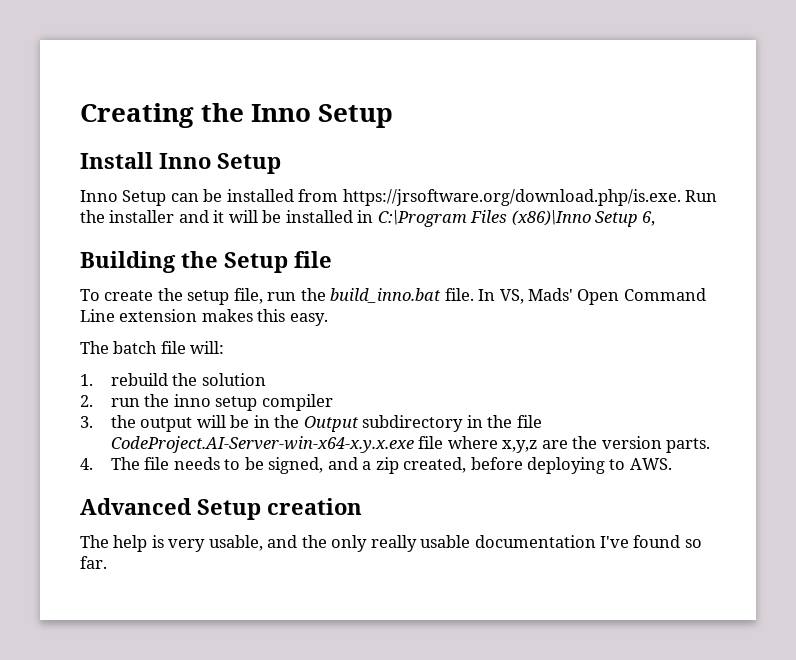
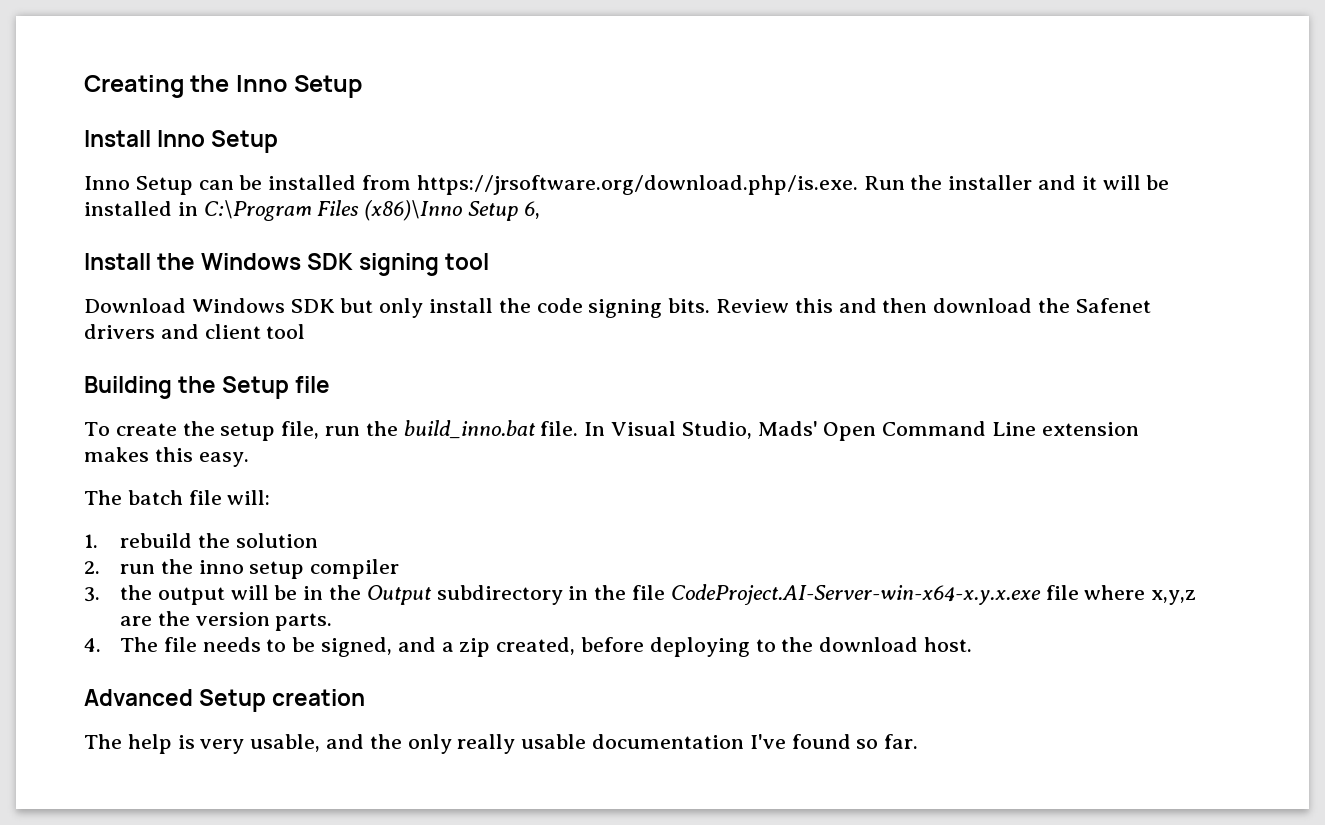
+ Install the Windows SDK signing tool
+ Download Windows SDK but only install the code signing bits. Review this and then download the Safenet drivers and client tool
- In VS, Mads' Open Command Line extension makes this easy.
+ In Visual Studio, Mads' Open Command Line extension makes this easy.
- 4. The file needs to be signed, and a zip created, before deploying to AWS.
+ 4. The file needs to be signed, and a zip created, before deploying to the download host.

